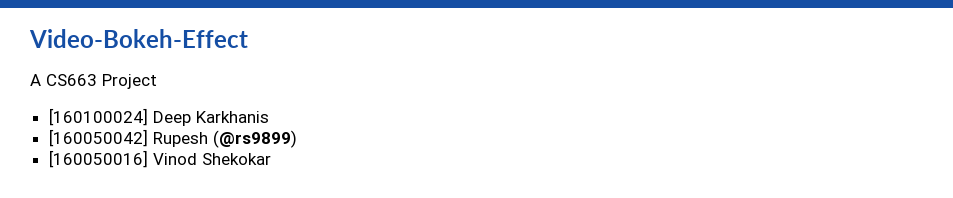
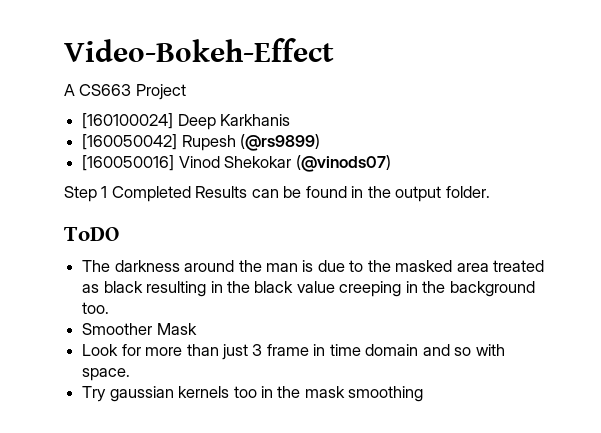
- [160050016] Vinod Shekokar
+ [160050016] Vinod Shekokar (@vinods07)
+ Step 1 Completed Results can be found in the output folder.
+ ToDO
+ The darkness around the man is due to the masked area treated as black resulting in the black value creeping in the background too.
+ Smoother Mask
+ Look for more than just 3 frame in time domain and so with space.
+ Try gaussian kernels too in the mask smoothing

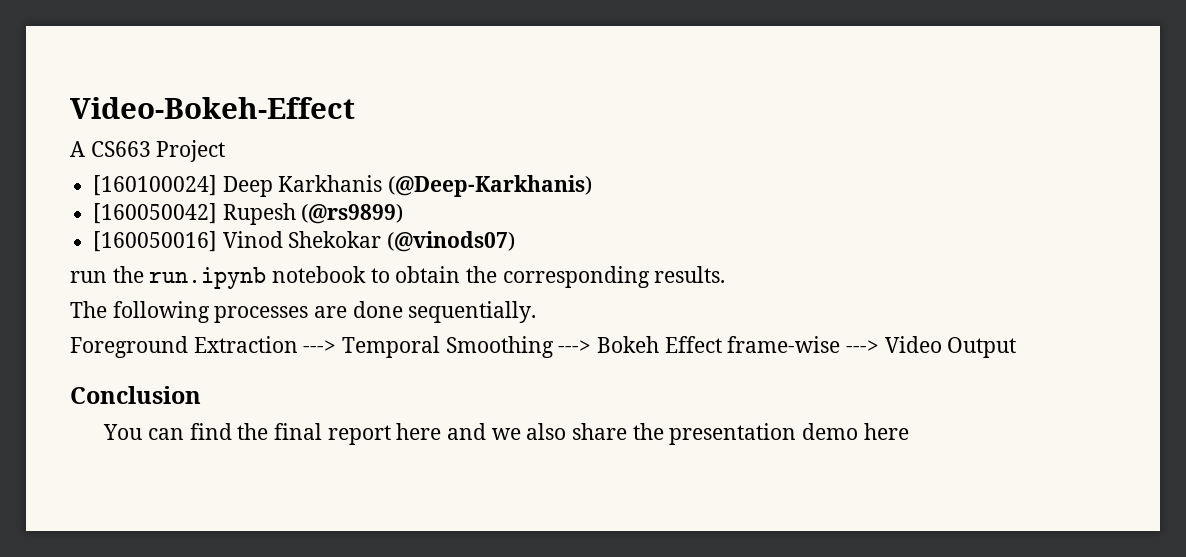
- [160100024] Deep Karkhanis
+ [160100024] Deep Karkhanis (@Deep-Karkhanis)
- Step 1 Completed Results can be found in the output folder.
- ToDO
- The darkness around the man is due to the masked area treated as black resulting in the black value creeping in the background too.
- Smoother Mask
- Look for more than just 3 frame in time domain and so with space.
- Try gaussian kernels too in the mask smoothing
+ run the run.ipynb notebook to obtain the corresponding results.
+ The following processes are done sequentially.
+ Foreground Extraction ---> Temporal Smoothing ---> Bokeh Effect frame-wise ---> Video Output
+ Conclusion
+ You can find the final report here and we also share the presentation demo here

